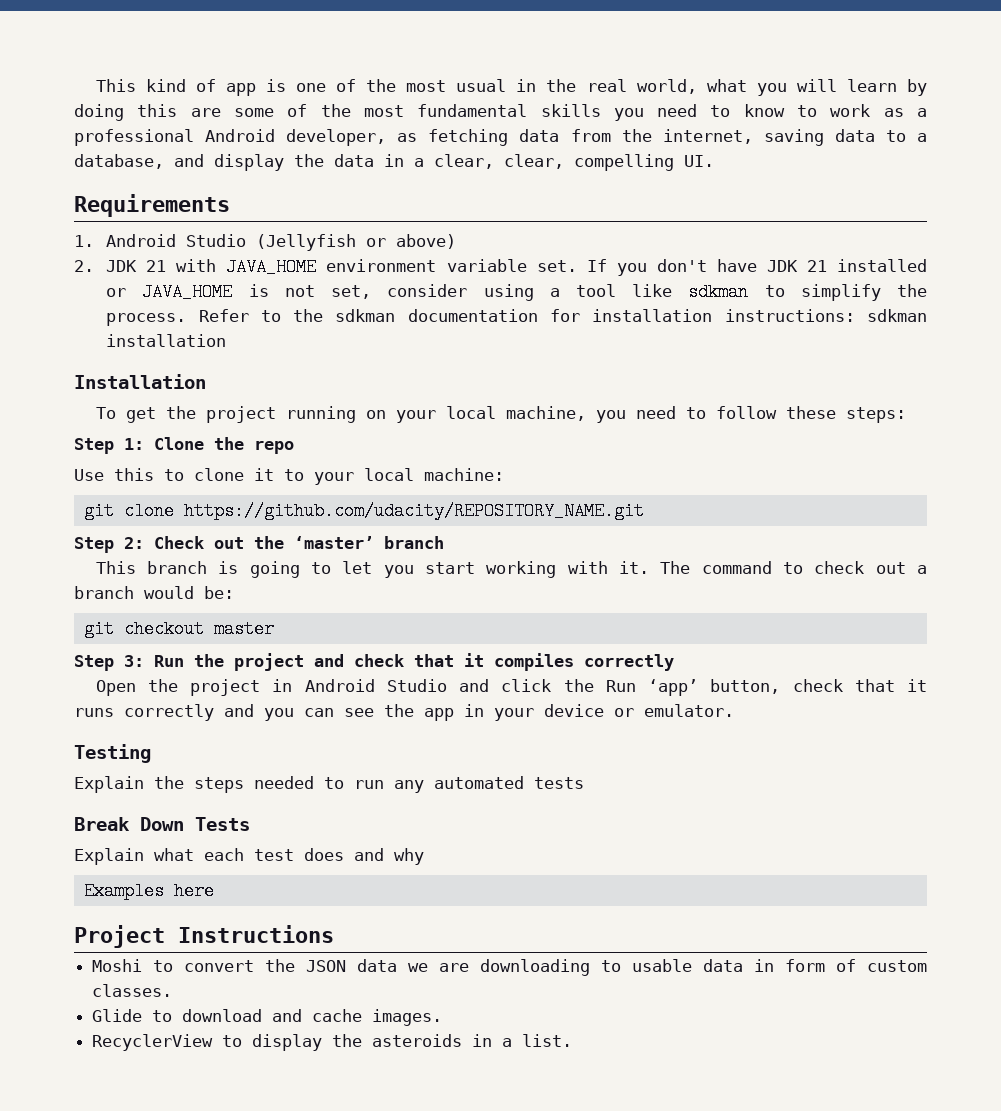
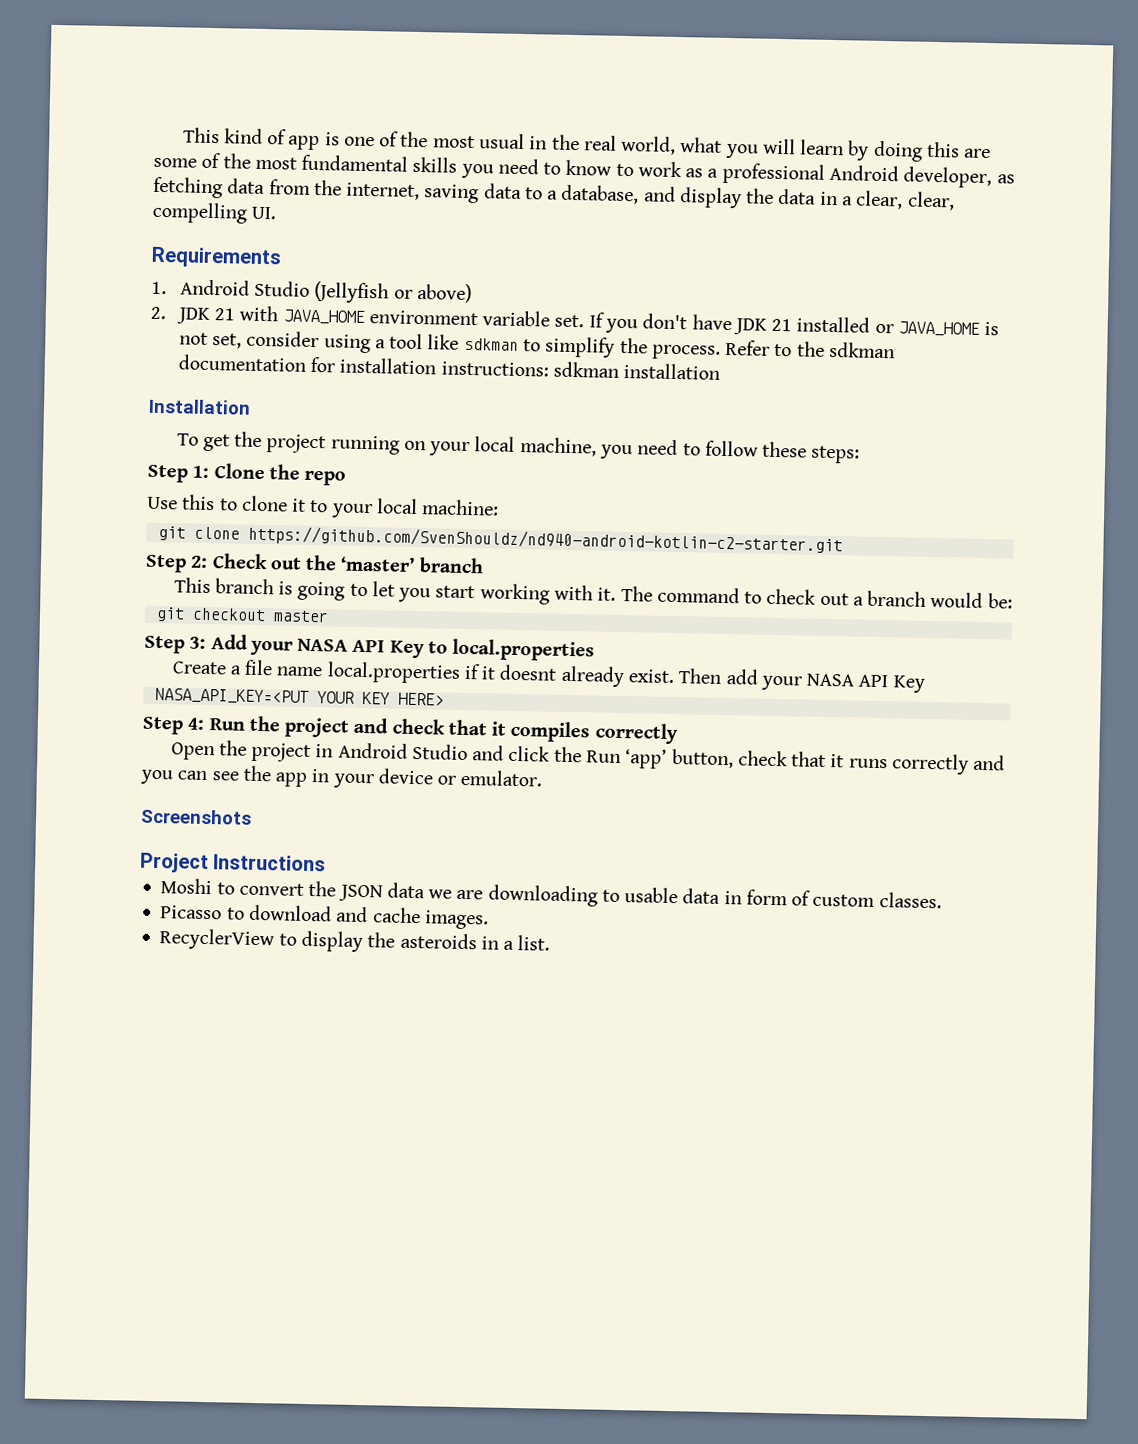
- git clone https://github.com/udacity/REPOSITORY_NAME.git
+ git clone https://github.com/SvenShouldz/nd940-android-kotlin-c2-starter.git
- Step 3: Run the project and check that it compiles correctly
+ Step 3: Add your NASA API Key to local.properties
+ Create a file name local.properties if it doesnt already exist. Then add your NASA API Key
+ NASA_API_KEY=<PUT YOUR KEY HERE>
+ Step 4: Run the project and check that it compiles correctly
- Testing
- Explain the steps needed to run any automated tests
- Break Down Tests
- Explain what each test does and why
- Examples here
+ Screenshots
- Glide to download and cache images.
+ Picasso to download and cache images.

